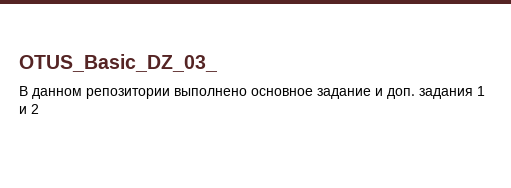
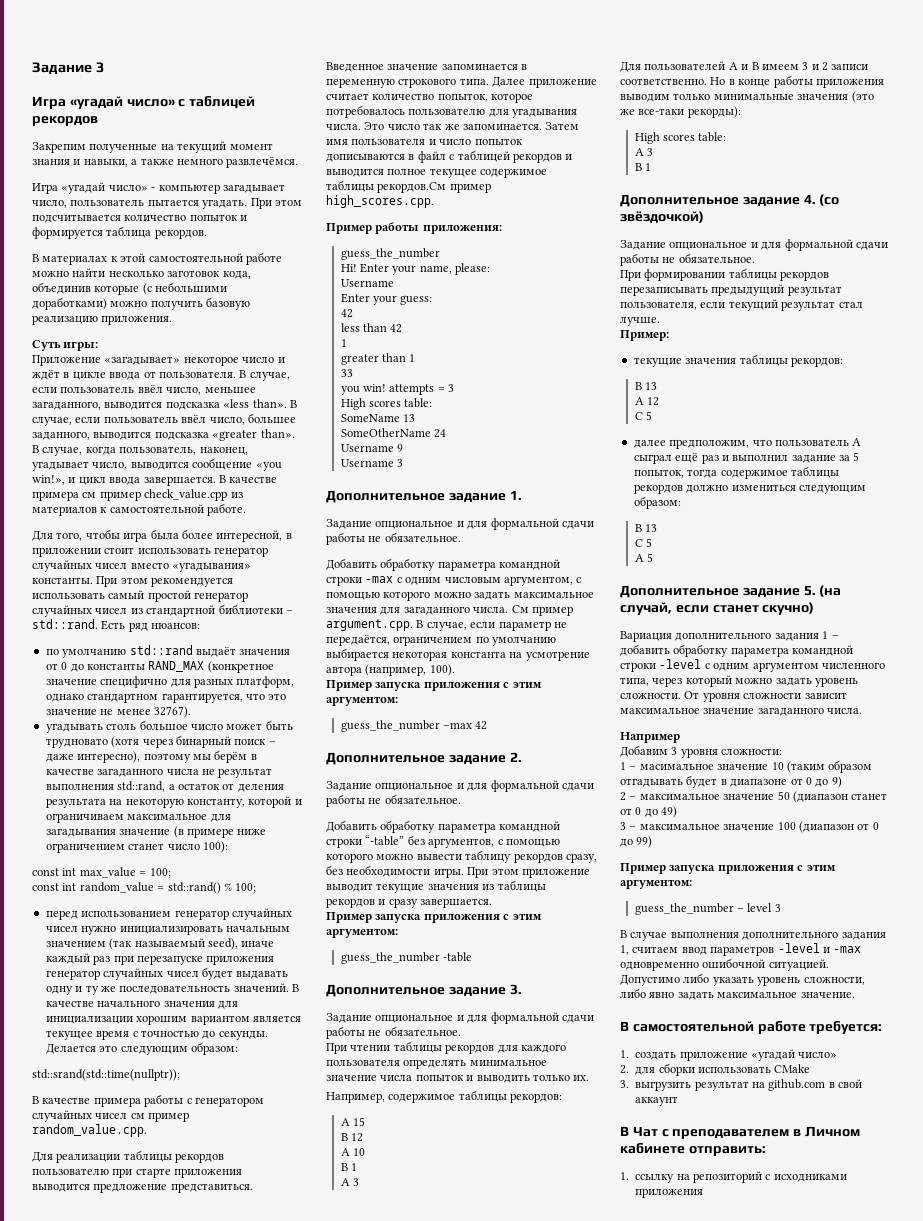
- OTUS_Basic_DZ_03_
- В данном репозитории выполнено основное задание и доп. задания 1 и 2
+ Задание 3
+ Игра «угадай число» с таблицей рекордов
+ Закрепим полученные на текущий момент знания и навыки, а также немного развлечёмся.
+ Игра «угадай число» - компьютер загадывает число, пользователь пытается угадать. При этом подсчитывается количество попыток и формируется таблица рекордов.
+ В материалах к этой самостоятельной работе можно найти несколько заготовок кода, объединив которые (с небольшими доработками) можно получить базовую реализацию приложения.
+ Суть игры:
+ Приложение «загадывает» некоторое число и ждёт в цикле ввода от пользователя. В случае, если пользователь ввёл число, меньшее загаданного, выводится подсказка «less than». В случае, если пользователь ввёл число, большее заданного, выводится подсказка «greater than». В случае, когда пользователь, наконец, угадывает число, выводится сообщение «you win!», и цикл ввода завершается. В качестве примера см пример check_value.cpp из материалов к самостоятельной работе.
+ Для того, чтобы игра была более интересной, в приложении стоит использовать генератор случайных чисел вместо «угадывания» константы. При этом рекомендуется использовать самый простой генератор случайных чисел из стандартной библиотеки – std::rand. Есть ряд нюансов:
+ по умолчанию std::rand выдаёт значения от 0 до константы RAND_MAX (конкретное значение специфично для разных платформ, однако стандартном гарантируется, что это значение не менее 32767).
+ угадывать столь большое число может быть трудновато (хотя через бинарный поиск – даже интересно), поэтому мы берём в качестве загаданного числа не результат выполнения std::rand, а остаток от деления результата на некоторую константу, которой и ограничиваем максимальное для загадывания значение (в примере ниже ограничением станет число 100):
+ const int max_value = 100;
+ const int random_value = std::rand() % 100;
+ перед использованием генератор случайных чисел нужно инициализировать начальным значением (так называемый seed), иначе каждый раз при перезапуске приложения генератор случайных чисел будет выдавать одну и ту же последовательность значений. В качестве начального значения для инициализации хорошим вариантом является текущее время с точностью до секунды. Делается это следующим образом:
+ std::srand(std::time(nullptr));
+ В качестве примера работы с генератором случайных чисел см пример random_value.cpp.
+ Для реализации таблицы рекордов пользователю при старте приложения выводится предложение представиться. Введенное значение запоминается в переменную строкового типа. Далее приложение считает количество попыток, которое потребовалось пользователю для угадывания числа. Это число так же запоминается. Затем имя пользователя и число попыток дописываются в файл с таблицей рекордов и выводится полное текущее содержимое таблицы рекордов.См пример high_scores.cpp.
+ Пример работы приложения:
+ guess_the_number
+ Hi! Enter your name, please:
+ Username
+ Enter your guess:
+ 42
+ less than 42
+ 1
+ greater than 1
+ 33
+ you win! attempts = 3
+ High scores table:
+ SomeName 13
+ SomeOtherName 24
+ Username 9
+ Username 3
+ Дополнительное задание 1.
+ Задание опциональное и для формальной сдачи работы не обязательное.
+ Добавить обработку параметра командной строки -max с одним числовым аргументом, с помощью которого можно задать максимальное значения для загаданного числа. См пример argument.cpp. В случае, если параметр не передаётся, ограничением по умолчанию выбирается некоторая константа на усмотрение автора (например, 100).
+ Пример запуска приложения с этим аргументом:
+ guess_the_number –max 42
+ Дополнительное задание 2.
+ Задание опциональное и для формальной сдачи работы не обязательное.
+ Добавить обработку параметра командной строки “-table” без аргументов, с помощью которого можно вывести таблицу рекордов сразу, без необходимости игры. При этом приложение выводит текущие значения из таблицы рекордов и сразу завершается.
+ Пример запуска приложения с этим аргументом:
+ guess_the_number -table
+ Дополнительное задание 3.
+ Задание опциональное и для формальной сдачи работы не обязательное.
+ При чтении таблицы рекордов для каждого пользователя определять минимальное значение числа попыток и выводить только их.
+ Например, содержимое таблицы рекордов:
+ A 15
+ B 12
+ A 10
+ B 1
+ A 3
+ Для пользователей A и B имеем 3 и 2 записи соответственно. Но в конце работы приложения выводим только минимальные значения (это же все-таки рекорды):
+ High scores table:
+ A 3
+ B 1
+ Дополнительное задание 4. (со звёздочкой)
+ Задание опциональное и для формальной сдачи работы не обязательное.
+ При формировании таблицы рекордов перезаписывать предыдущий результат пользователя, если текущий результат стал лучше.
+ Пример:
+ текущие значения таблицы рекордов:
+ B 13
+ A 12
+ C 5
+ далее предположим, что пользователь A сыграл ещё раз и выполнил задание за 5 попыток, тогда содержимое таблицы рекордов должно измениться следующим образом:
+ B 13
+ C 5
+ A 5
+ Дополнительное задание 5. (на случай, если станет скучно)
+ Вариация дополнительного задания 1 – добавить обработку параметра командной строки -level с одним аргументом численного типа, через который можно задать уровень сложности. От уровня сложности зависит максимальное значение загаданного числа.
+ Например
+ Добавим 3 уровня сложности:
+ 1 – масимальное значение 10 (таким образом отгадывать будет в диапазоне от 0 до 9)
+ 2 – максимальное значение 50 (диапазон станет от 0 до 49)
+ 3 – максимальное значение 100 (диапазон от 0 до 99)
+ Пример запуска приложения с этим аргументом:
+ guess_the_number – level 3
+ В случае выполнения дополнительного задания 1, считаем ввод параметров -level и -max одновременно ошибочной ситуацией. Допустимо либо указать уровень сложности, либо явно задать максимальное значение.
+ В самостоятельной работе требуется:
+ 1. создать приложение «угадай число»
+ 2. для сборки использовать CMake
+ 3. выгрузить результат на github.com в свой аккаунт
+ В Чат с преподавателем в Личном кабинете отправить:
+ 1. ссылку на репозиторий с исходниками приложения

